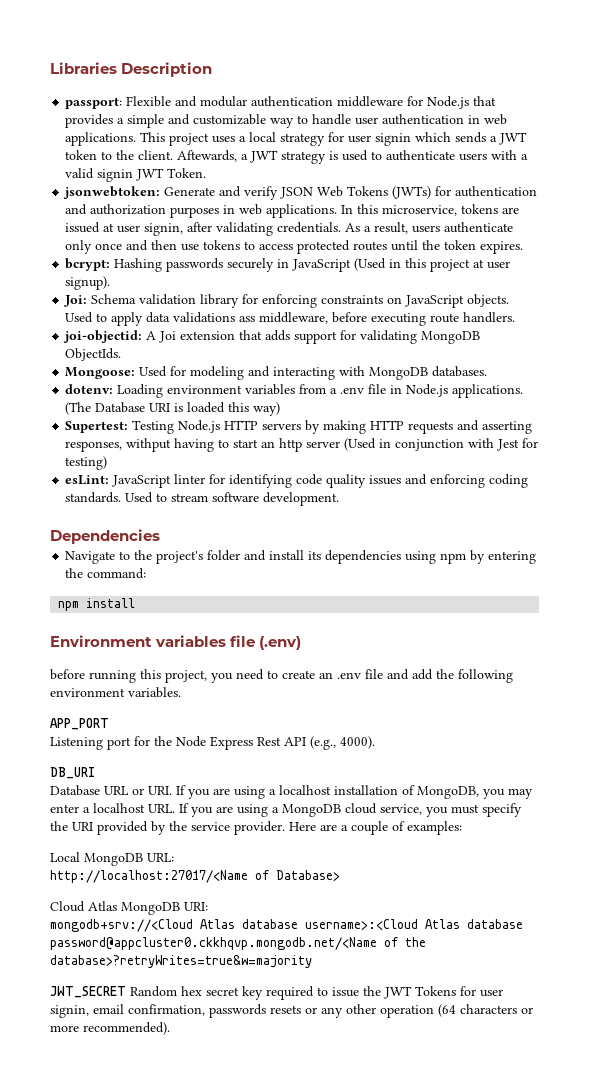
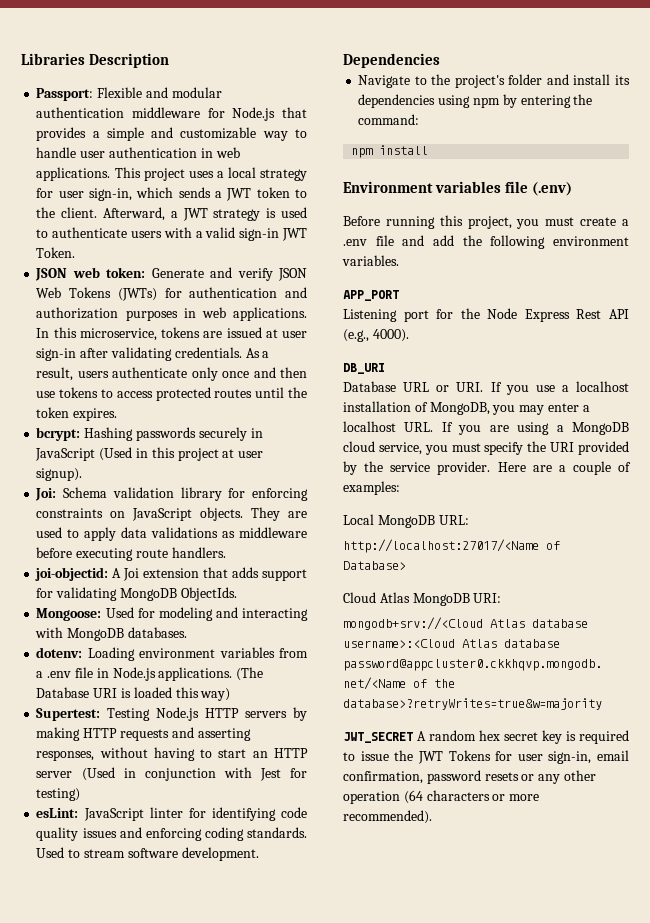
- passport: Flexible and modular authentication middleware for Node.js that provides a simple and customizable way to handle user authentication in web applications.
+ Passport: Flexible and modular authentication middleware for Node.js that provides a simple and customizable way to handle user authentication in web applications.
- This project uses a local strategy for user signin which sends a JWT token to the client.
+ This project uses a local strategy for user sign-in, which sends a JWT token to the client.
- Aftewards, a JWT strategy is used to authenticate users with a valid signin JWT Token.
+ Afterward, a JWT strategy is used to authenticate users with a valid sign-in JWT Token.
- jsonwebtoken: Generate and verify JSON Web Tokens (JWTs) for authentication and authorization purposes in web applications.
+ JSON web token: Generate and verify JSON Web Tokens (JWTs) for authentication and authorization purposes in web applications.
- In this microservice, tokens are issued at user signin, after validating credentials.
+ In this microservice, tokens are issued at user sign-in after validating credentials.
- Used to apply data validations ass middleware, before executing route handlers.
+ They are used to apply data validations as middleware before executing route handlers.
- Supertest: Testing Node.js HTTP servers by making HTTP requests and asserting responses, withput having to start an http server (Used in conjunction with Jest for testing)
+ Supertest: Testing Node.js HTTP servers by making HTTP requests and asserting responses, without having to start an HTTP server (Used in conjunction with Jest for testing)
- before running this project, you need to create an .env file and add the following environment variables.
+ Before running this project, you must create a .env file and add the following environment variables.
- Database URL or URI. If you are using a localhost installation of MongoDB, you may enter a localhost URL. If you are using a MongoDB cloud service, you must specify the URI provided by the service provider.
+ Database URL or URI. If you use a localhost installation of MongoDB, you may enter a localhost URL. If you are using a MongoDB cloud service, you must specify the URI provided by the service provider.
- JWT_SECRET Random hex secret key required to issue the JWT Tokens for user signin, email confirmation, passwords resets or any other operation (64 characters or more recommended).
+ JWT_SECRET A random hex secret key is required to issue the JWT Tokens for user sign-in, email confirmation, password resets or any other operation (64 characters or more recommended).

